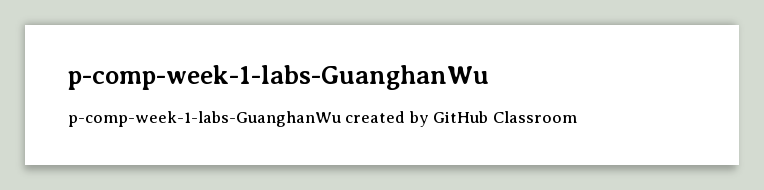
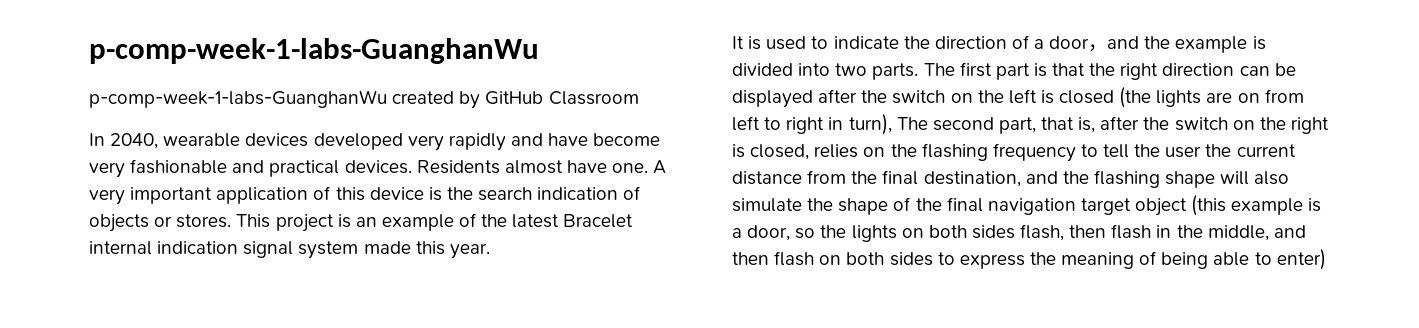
+ In 2040, wearable devices developed very rapidly and have become very fashionable and practical devices. Residents almost have one. A very important application of this device is the search indication of objects or stores. This project is an example of the latest Bracelet internal indication signal system made this year.
+ It is used to indicate the direction of a door，and the example is divided into two parts. The first part is that the right direction can be displayed after the switch on the left is closed (the lights are on from left to right in turn), The second part, that is, after the switch on the right is closed, relies on the flashing frequency to tell the user the current distance from the final destination, and the flashing shape will also simulate the shape of the final navigation target object (this example is a door, so the lights on both sides flash, then flash in the middle, and then flash on both sides to express the meaning of being able to enter)

